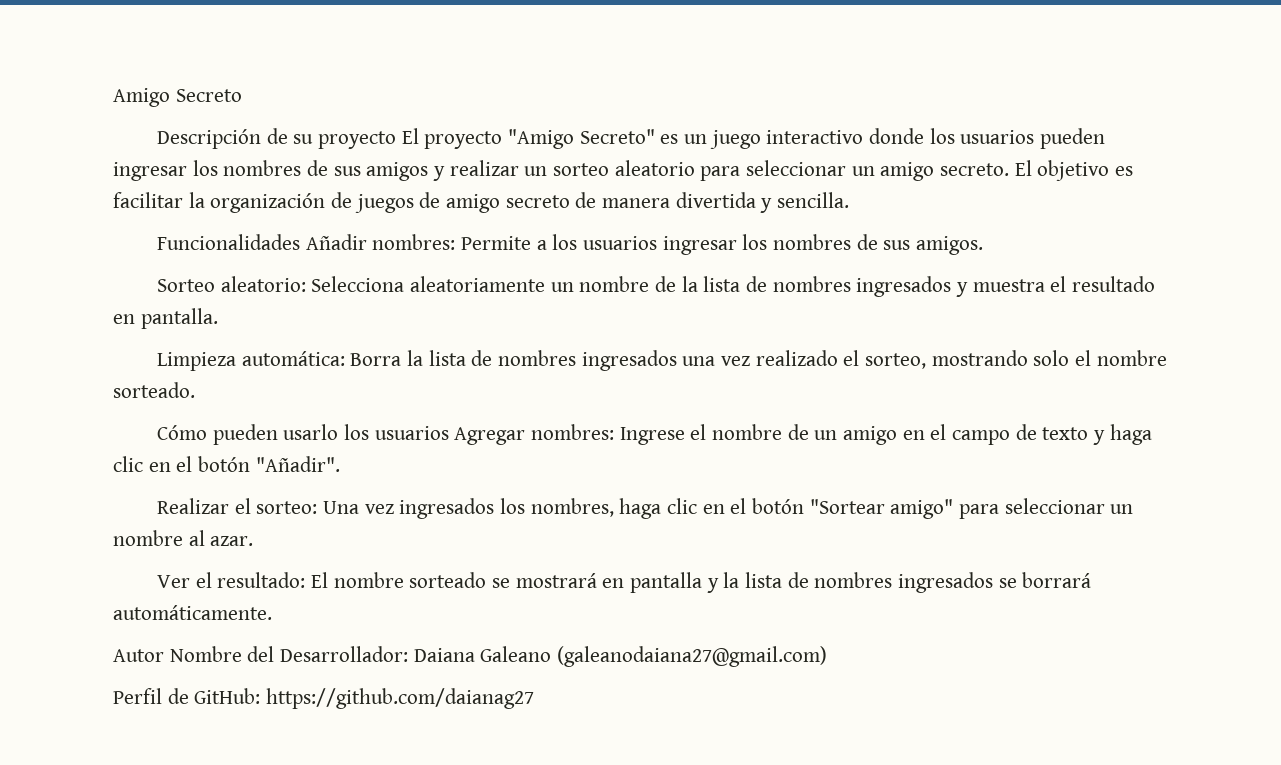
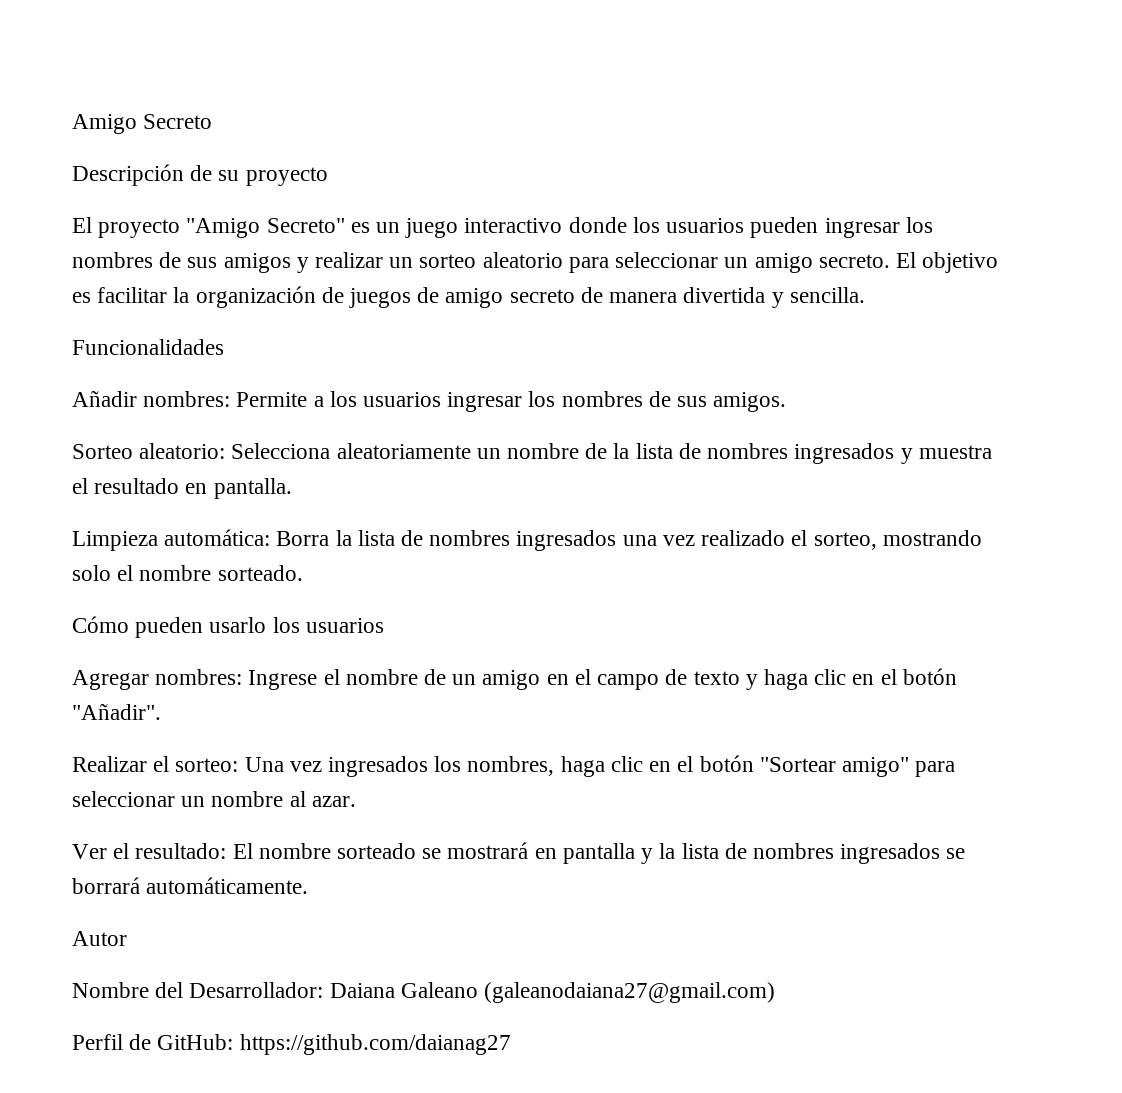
- Descripción de su proyecto El proyecto "Amigo Secreto" es un juego interactivo donde los usuarios pueden ingresar los nombres de sus amigos y realizar un sorteo aleatorio para seleccionar un amigo secreto.
+ Descripción de su proyecto
+ El proyecto "Amigo Secreto" es un juego interactivo donde los usuarios pueden ingresar los nombres de sus amigos y realizar un sorteo aleatorio para seleccionar un amigo secreto.
- Funcionalidades Añadir nombres: Permite a los usuarios ingresar los nombres de sus amigos.
+ Funcionalidades
+ Añadir nombres: Permite a los usuarios ingresar los nombres de sus amigos.
- Cómo pueden usarlo los usuarios Agregar nombres: Ingrese el nombre de un amigo en el campo de texto y haga clic en el botón "Añadir".
+ Cómo pueden usarlo los usuarios
+ Agregar nombres: Ingrese el nombre de un amigo en el campo de texto y haga clic en el botón "Añadir".
- Autor Nombre del Desarrollador: Daiana Galeano (galeanodaiana27@gmail.com)
+ Autor
+ Nombre del Desarrollador: Daiana Galeano (galeanodaiana27@gmail.com)

